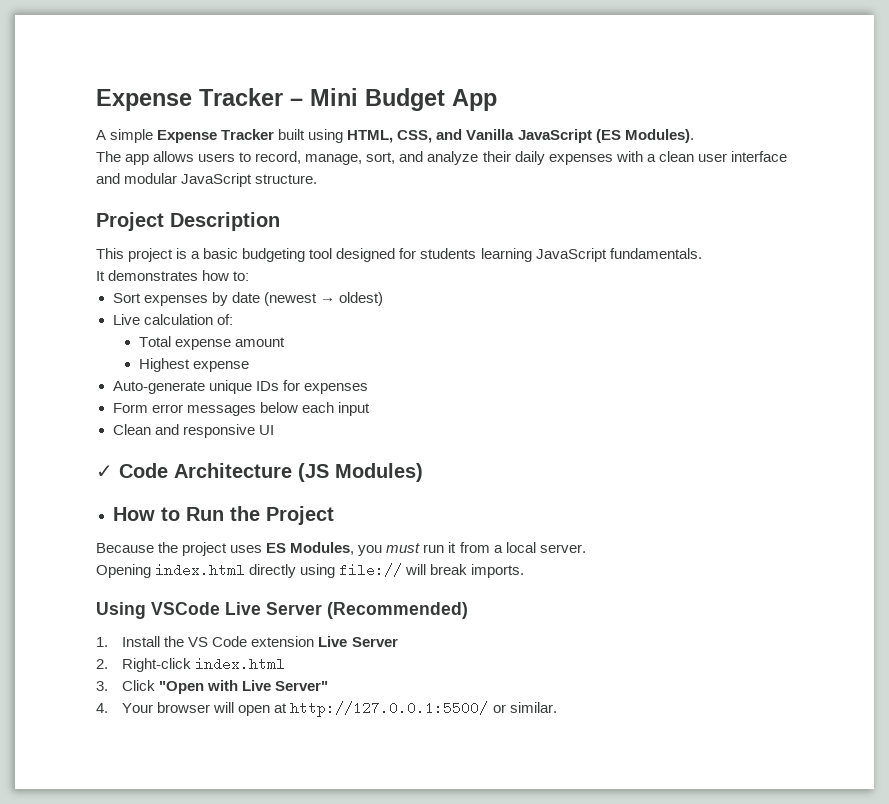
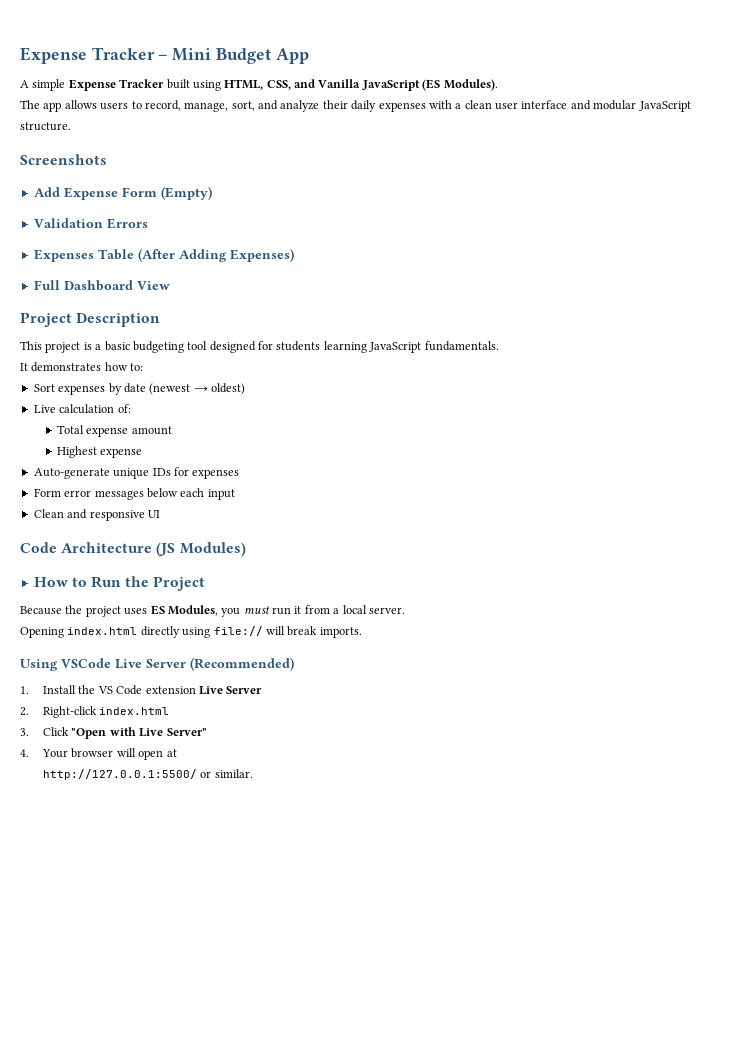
+ Screenshots
+ Add Expense Form (Empty)
+ Validation Errors
+ Expenses Table (After Adding Expenses)
+ Full Dashboard View
- ✓ Code Architecture (JS Modules)
+ Code Architecture (JS Modules)
- 4. Your browser will open at http://127.0.0.1:5500/ or similar.
+ 4. Your browser will open at
+ http://127.0.0.1:5500/ or similar.

